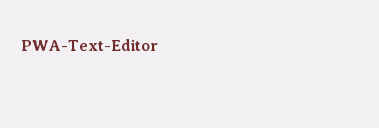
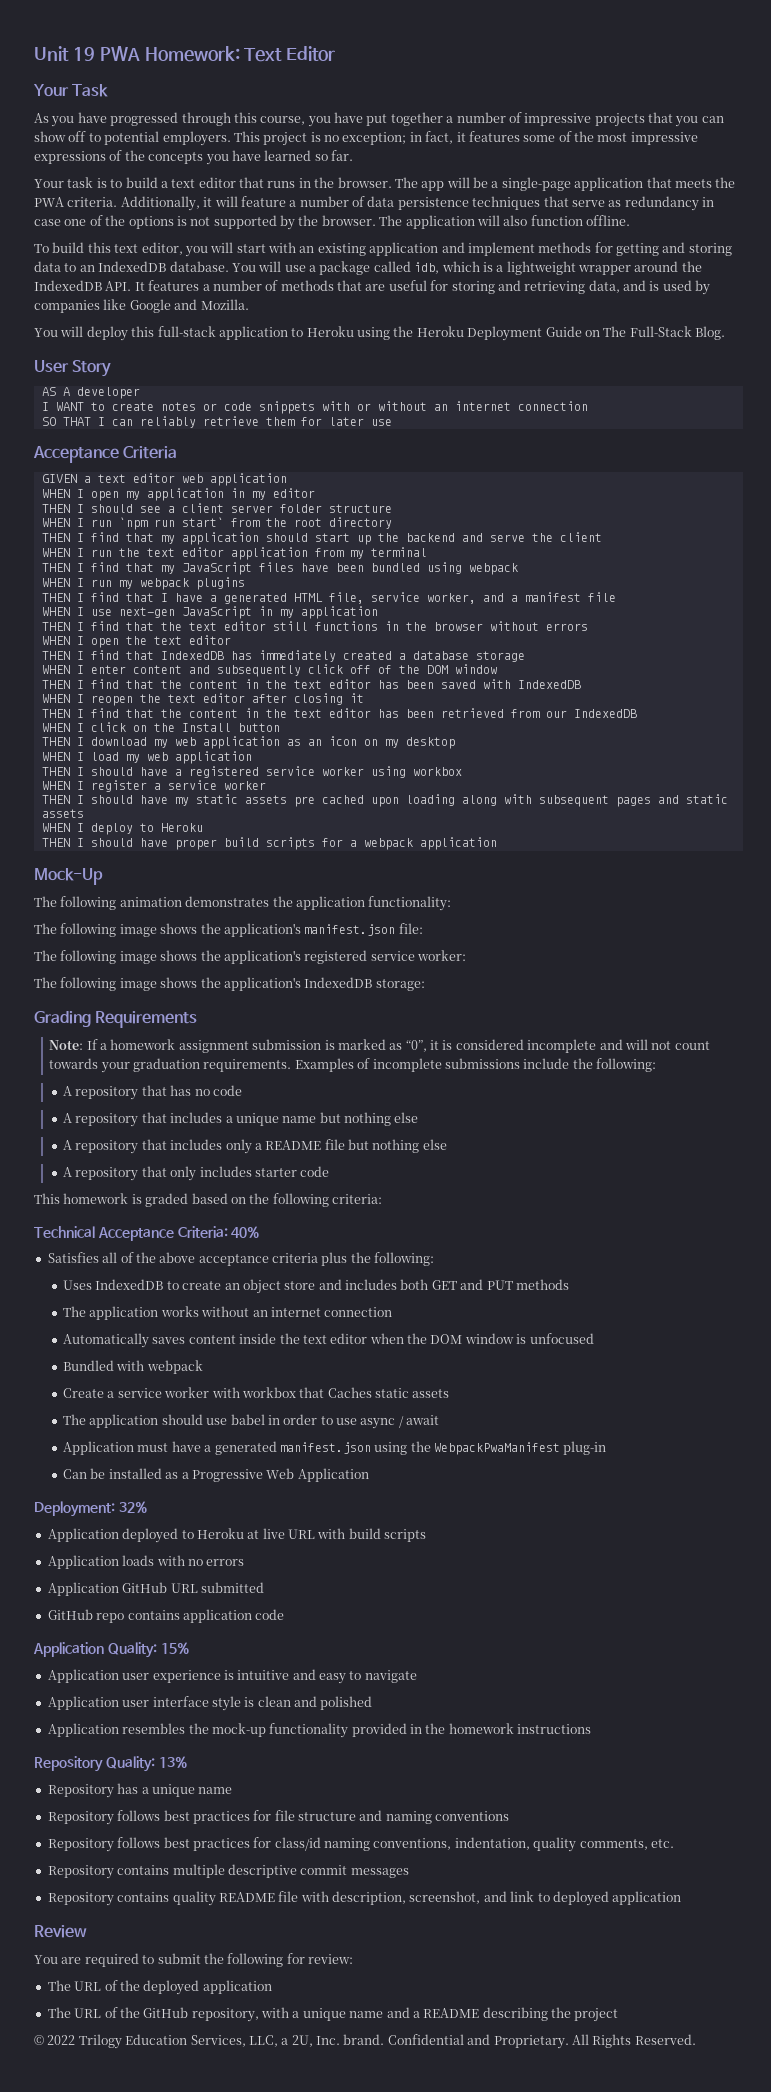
- PWA-Text-Editor
+ Unit 19 PWA Homework: Text Editor
+ Your Task
+ As you have progressed through this course, you have put together a number of impressive projects that you can show off to potential employers. This project is no exception; in fact, it features some of the most impressive expressions of the concepts you have learned so far.
+ Your task is to build a text editor that runs in the browser. The app will be a single-page application that meets the PWA criteria. Additionally, it will feature a number of data persistence techniques that serve as redundancy in case one of the options is not supported by the browser. The application will also function offline.
+ To build this text editor, you will start with an existing application and implement methods for getting and storing data to an IndexedDB database. You will use a package called idb, which is a lightweight wrapper around the IndexedDB API. It features a number of methods that are useful for storing and retrieving data, and is used by companies like Google and Mozilla.
+ You will deploy this full-stack application to Heroku using the Heroku Deployment Guide on The Full-Stack Blog.
+ User Story
+ AS A developer
+ I WANT to create notes or code snippets with or without an internet connection
+ SO THAT I can reliably retrieve them for later use
+ Acceptance Criteria
+ GIVEN a text editor web application
+ WHEN I open my application in my editor
+ THEN I should see a client server folder structure
+ WHEN I run `npm run start` from the root directory
+ THEN I find that my application should start up the backend and serve the client
+ WHEN I run the text editor application from my terminal
+ THEN I find that my JavaScript files have been bundled using webpack
+ WHEN I run my webpack plugins
+ THEN I find that I have a generated HTML file, service worker, and a manifest file
+ WHEN I use next-gen JavaScript in my application
+ THEN I find that the text editor still functions in the browser without errors
+ WHEN I open the text editor
+ THEN I find that IndexedDB has immediately created a database storage
+ WHEN I enter content and subsequently click off of the DOM window
+ THEN I find that the content in the text editor has been saved with IndexedDB
+ WHEN I reopen the text editor after closing it
+ THEN I find that the content in the text editor has been retrieved from our IndexedDB
+ WHEN I click on the Install button
+ THEN I download my web application as an icon on my desktop
+ WHEN I load my web application
+ THEN I should have a registered service worker using workbox
+ WHEN I register a service worker
+ THEN I should have my static assets pre cached upon loading along with subsequent pages and static assets
+ WHEN I deploy to Heroku
+ THEN I should have proper build scripts for a webpack application
+ Mock-Up
+ The following animation demonstrates the application functionality:
+ The following image shows the application's manifest.json file:
+ The following image shows the application's registered service worker:
+ The following image shows the application's IndexedDB storage:
+ Grading Requirements
+ Note: If a homework assignment submission is marked as “0”, it is considered incomplete and will not count towards your graduation requirements. Examples of incomplete submissions include the following:
+ A repository that has no code
+ A repository that includes a unique name but nothing else
+ A repository that includes only a README file but nothing else
+ A repository that only includes starter code
+ This homework is graded based on the following criteria:
+ Technical Acceptance Criteria: 40%
+ Satisfies all of the above acceptance criteria plus the following:
+ Uses IndexedDB to create an object store and includes both GET and PUT methods
+ The application works without an internet connection
+ Automatically saves content inside the text editor when the DOM window is unfocused
+ Bundled with webpack
+ Create a service worker with workbox that Caches static assets
+ The application should use babel in order to use async / await
+ Application must have a generated manifest.json using the WebpackPwaManifest plug-in
+ Can be installed as a Progressive Web Application
+ Deployment: 32%
+ Application deployed to Heroku at live URL with build scripts
+ Application loads with no errors
+ Application GitHub URL submitted
+ GitHub repo contains application code
+ Application Quality: 15%
+ Application user experience is intuitive and easy to navigate
+ Application user interface style is clean and polished
+ Application resembles the mock-up functionality provided in the homework instructions
+ Repository Quality: 13%
+ Repository has a unique name
+ Repository follows best practices for file structure and naming conventions
+ Repository follows best practices for class/id naming conventions, indentation, quality comments, etc.
+ Repository contains multiple descriptive commit messages
+ Repository contains quality README file with description, screenshot, and link to deployed application
+ Review
+ You are required to submit the following for review:
+ The URL of the deployed application
+ The URL of the GitHub repository, with a unique name and a README describing the project
+ © 2022 Trilogy Education Services, LLC, a 2U, Inc. brand. Confidential and Proprietary. All Rights Reserved.

